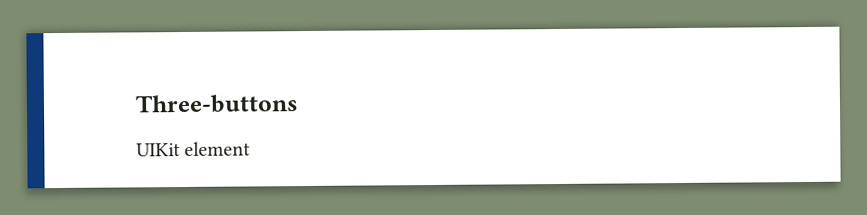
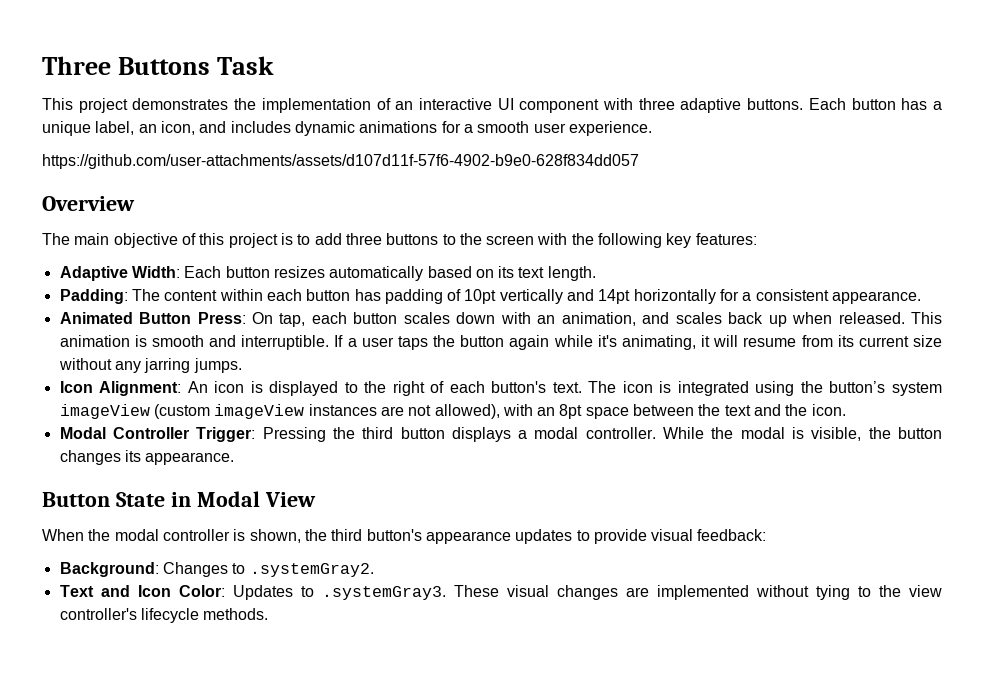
- Three-buttons
- UIKit element
+ Three Buttons Task
+ This project demonstrates the implementation of an interactive UI component with three adaptive buttons. Each button has a unique label, an icon, and includes dynamic animations for a smooth user experience.
+ https://github.com/user-attachments/assets/d107d11f-57f6-4902-b9e0-628f834dd057
+ Overview
+ The main objective of this project is to add three buttons to the screen with the following key features:
+ Adaptive Width: Each button resizes automatically based on its text length.
+ Padding: The content within each button has padding of 10pt vertically and 14pt horizontally for a consistent appearance.
+ Animated Button Press: On tap, each button scales down with an animation, and scales back up when released. This animation is smooth and interruptible. If a user taps the button again while it's animating, it will resume from its current size without any jarring jumps.
+ Icon Alignment: An icon is displayed to the right of each button's text. The icon is integrated using the button’s system imageView (custom imageView instances are not allowed), with an 8pt space between the text and the icon.
+ Modal Controller Trigger: Pressing the third button displays a modal controller. While the modal is visible, the button changes its appearance.
+ Button State in Modal View
+ When the modal controller is shown, the third button's appearance updates to provide visual feedback:
+ Background: Changes to .systemGray2.
+ Text and Icon Color: Updates to .systemGray3. These visual changes are implemented without tying to the view controller's lifecycle methods.

